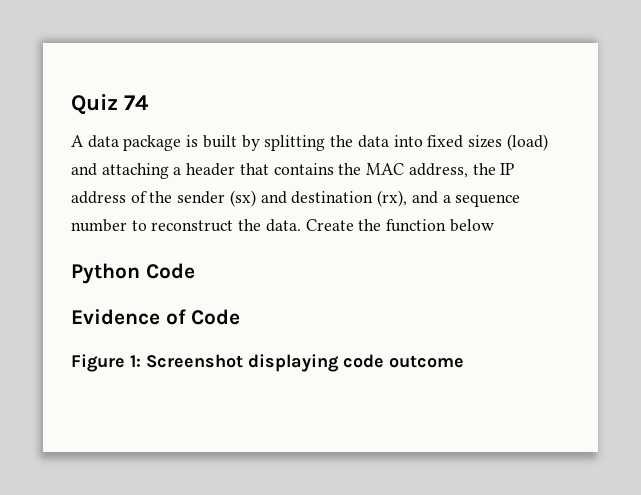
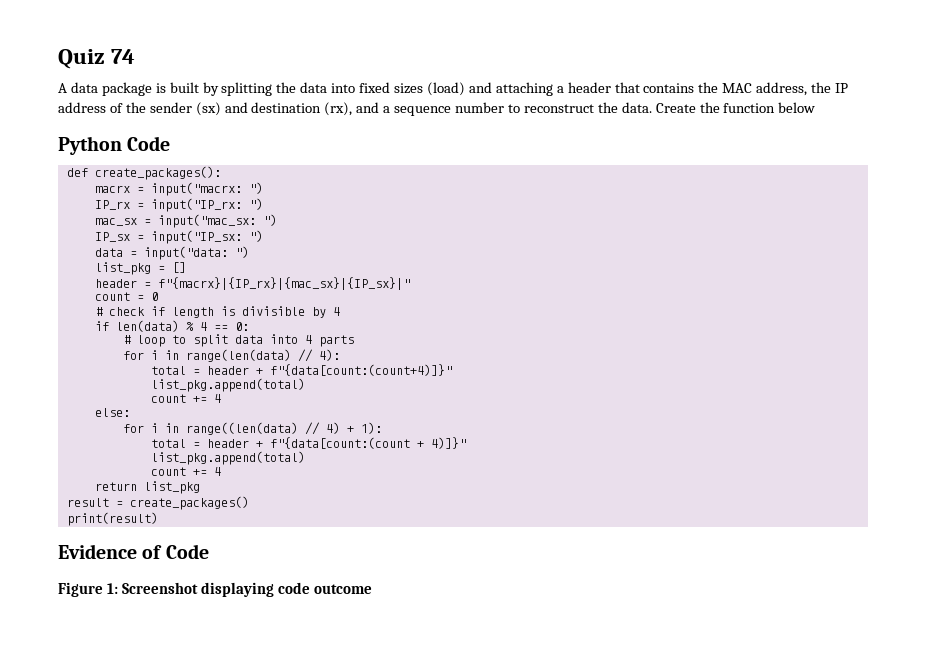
+ def create_packages():
+ macrx = input("macrx: ")
+ IP_rx = input("IP_rx: ")
+ mac_sx = input("mac_sx: ")
+ IP_sx = input("IP_sx: ")
+ data = input("data: ")
+ list_pkg = []
+ header = f"{macrx}|{IP_rx}|{mac_sx}|{IP_sx}|"
+ count = 0
+ # check if length is divisible by 4
+ if len(data) % 4 == 0:
+ # loop to split data into 4 parts
+ for i in range(len(data) // 4):
+ total = header + f"{data[count:(count+4)]}"
+ list_pkg.append(total)
+ count += 4
+ else:
+ for i in range((len(data) // 4) + 1):
+ total = header + f"{data[count:(count + 4)]}"
+ list_pkg.append(total)
+ count += 4
+ return list_pkg
+ result = create_packages()
+ print(result)

